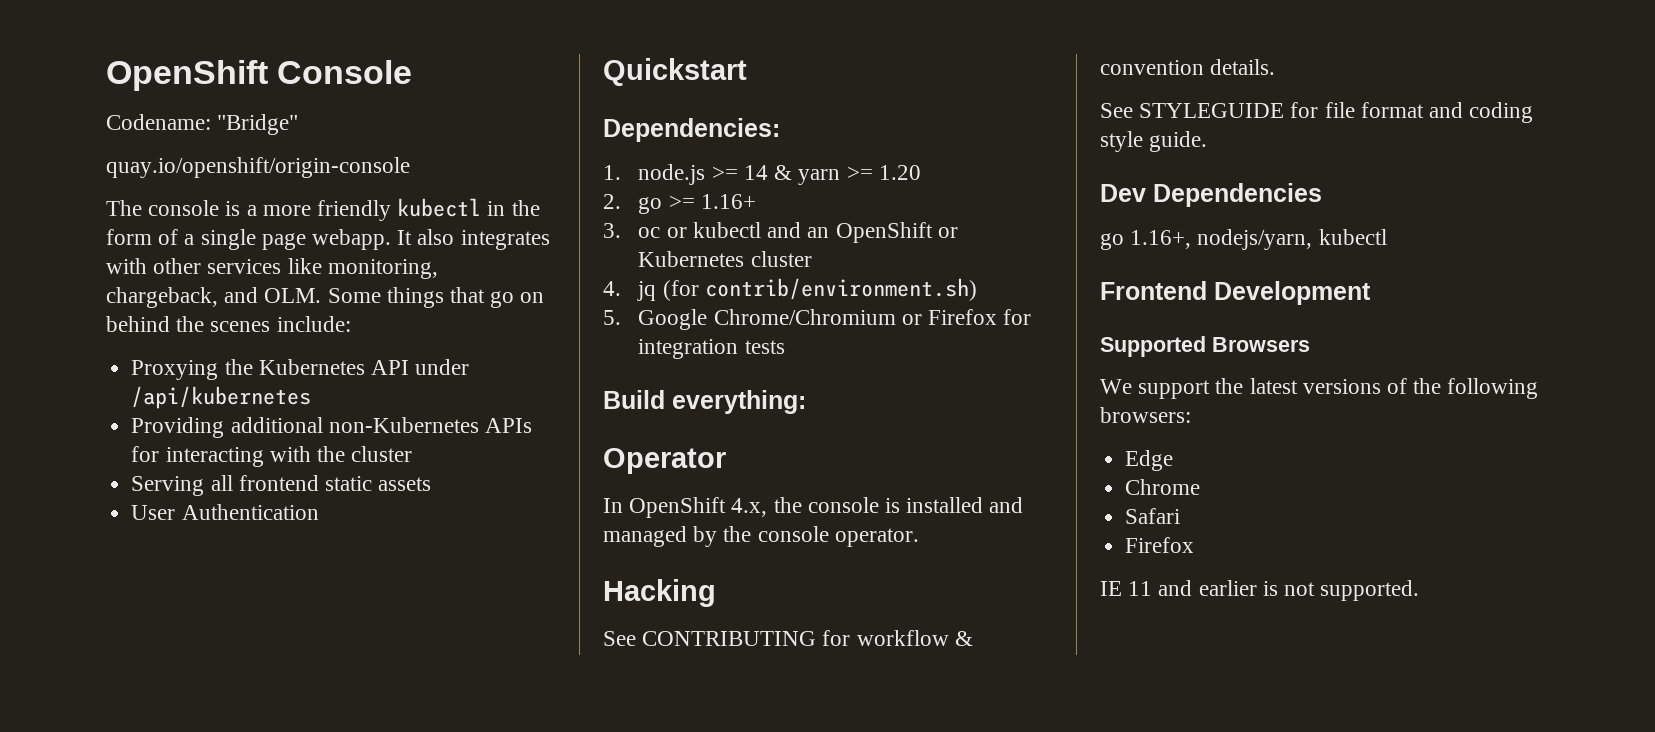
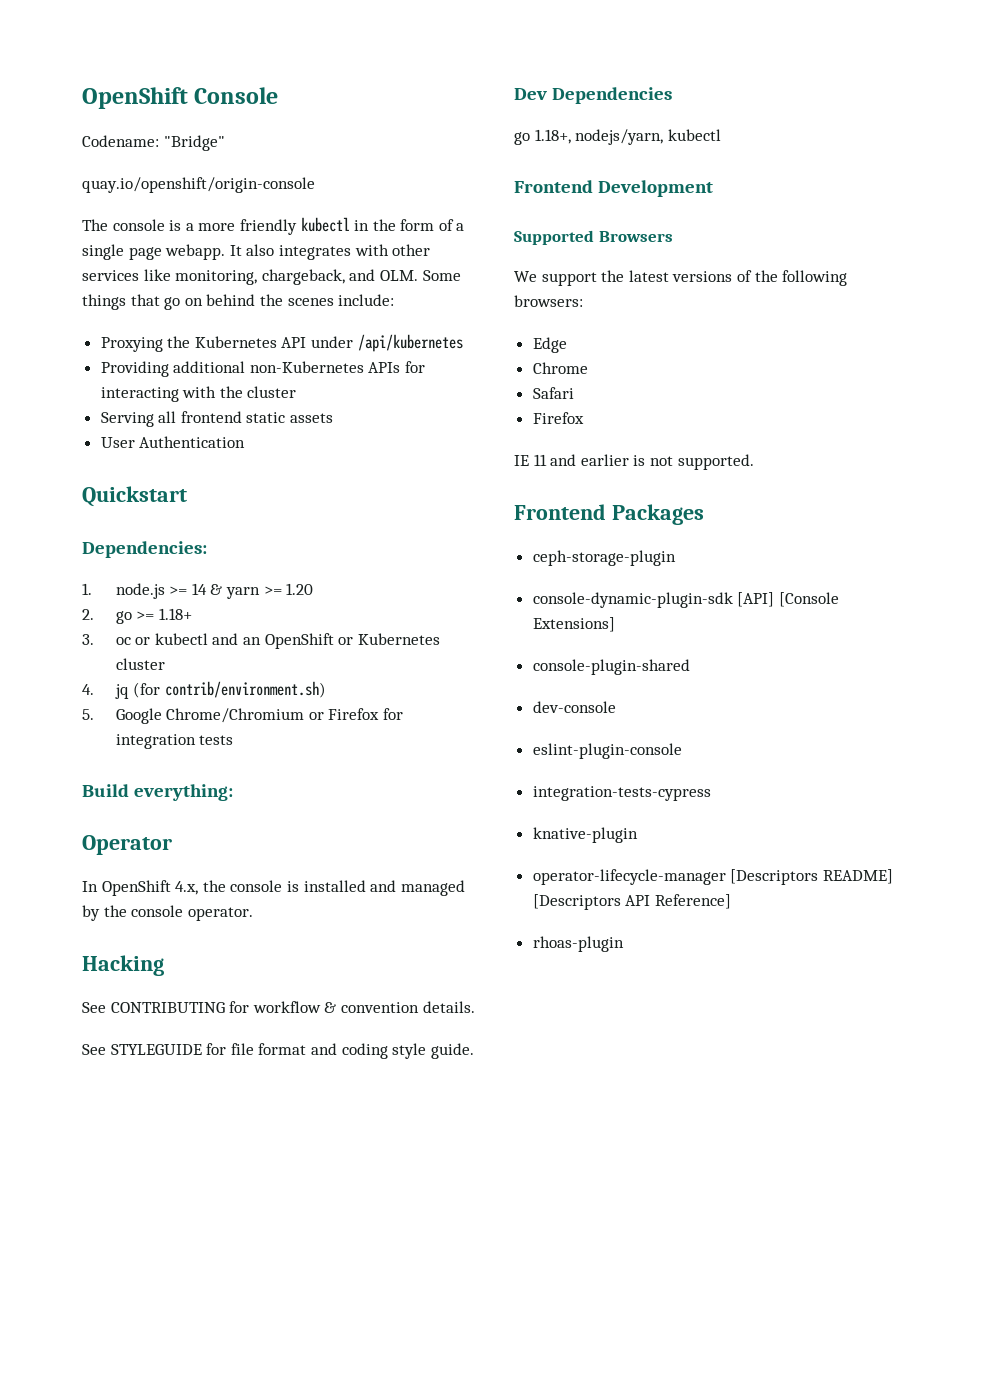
- 2. go >= 1.16+
+ 2. go >= 1.18+
- go 1.16+, nodejs/yarn, kubectl
+ go 1.18+, nodejs/yarn, kubectl
+ Frontend Packages
+ ceph-storage-plugin
+ console-dynamic-plugin-sdk [API] [Console Extensions]
+ console-plugin-shared
+ dev-console
+ eslint-plugin-console
+ integration-tests-cypress
+ knative-plugin
+ operator-lifecycle-manager [Descriptors README] [Descriptors API Reference]
+ rhoas-plugin

